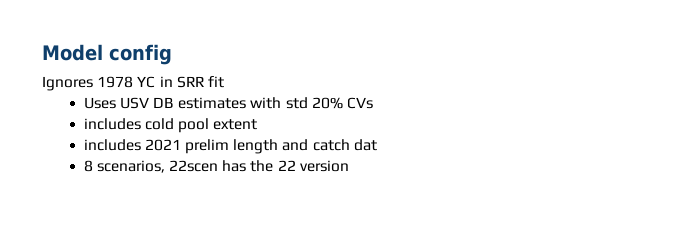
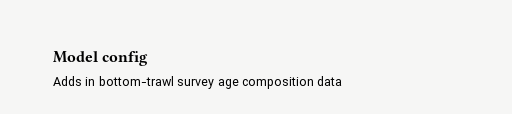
- Ignores 1978 YC in SRR fit
- Uses USV DB estimates with std 20% CVs
- includes cold pool extent
- includes 2021 prelim length and catch dat
- 8 scenarios, 22scen has the 22 version
+ Adds in bottom-trawl survey age composition data

